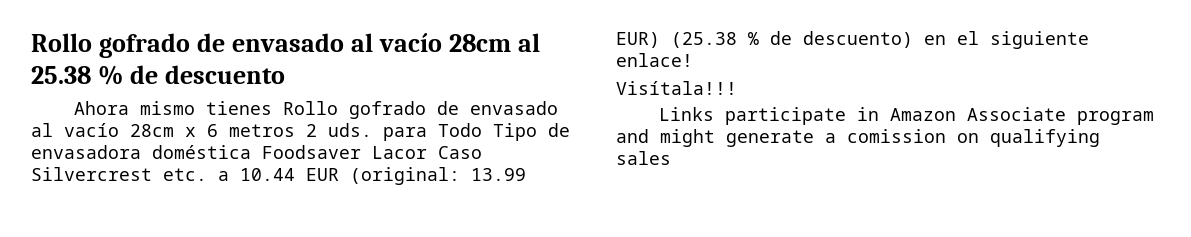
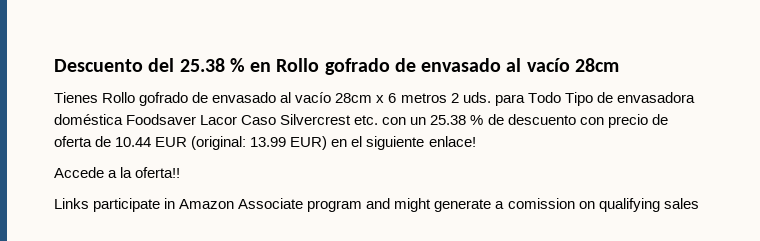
- Rollo gofrado de envasado al vacío 28cm al 25.38 % de descuento
- Ahora mismo tienes Rollo gofrado de envasado al vacío 28cm x 6 metros 2 uds. para Todo Tipo de envasadora doméstica Foodsaver Lacor Caso Silvercrest etc. a 10.44 EUR (original: 13.99 EUR) (25.38 % de descuento) en el siguiente enlace!
+ Descuento del 25.38 % en Rollo gofrado de envasado al vacío 28cm
+ Tienes Rollo gofrado de envasado al vacío 28cm x 6 metros 2 uds. para Todo Tipo de envasadora doméstica Foodsaver Lacor Caso Silvercrest etc. con un 25.38 % de descuento con precio de oferta de 10.44 EUR (original: 13.99 EUR) en el siguiente enlace!
- Visítala!!!
+ Accede a la oferta!!

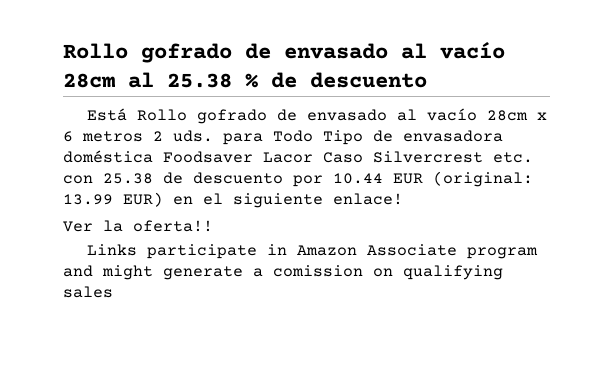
- Descuento del 25.38 % en Rollo gofrado de envasado al vacío 28cm
- Tienes Rollo gofrado de envasado al vacío 28cm x 6 metros 2 uds. para Todo Tipo de envasadora doméstica Foodsaver Lacor Caso Silvercrest etc. con un 25.38 % de descuento con precio de oferta de 10.44 EUR (original: 13.99 EUR) en el siguiente enlace!
+ Rollo gofrado de envasado al vacío 28cm al 25.38 % de descuento
+ Está Rollo gofrado de envasado al vacío 28cm x 6 metros 2 uds. para Todo Tipo de envasadora doméstica Foodsaver Lacor Caso Silvercrest etc. con 25.38 de descuento por 10.44 EUR (original: 13.99 EUR) en el siguiente enlace!
- Accede a la oferta!!
+ Ver la oferta!!

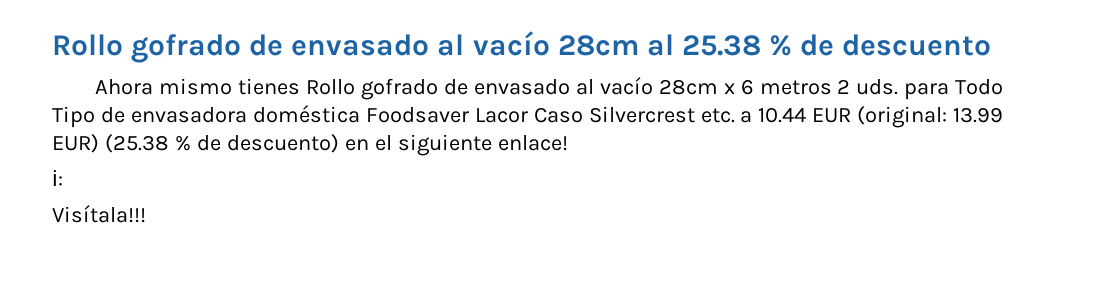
- Está Rollo gofrado de envasado al vacío 28cm x 6 metros 2 uds. para Todo Tipo de envasadora doméstica Foodsaver Lacor Caso Silvercrest etc. con 25.38 de descuento por 10.44 EUR (original: 13.99 EUR) en el siguiente enlace!
+ Ahora mismo tienes Rollo gofrado de envasado al vacío 28cm x 6 metros 2 uds. para Todo Tipo de envasadora doméstica Foodsaver Lacor Caso Silvercrest etc. a 10.44 EUR (original: 13.99 EUR) (25.38 % de descuento) en el siguiente enlace!
- Ver la oferta!!
- Links participate in Amazon Associate program and might generate a comission on qualifying sales
+ ℹ:
+ Visítala!!!

